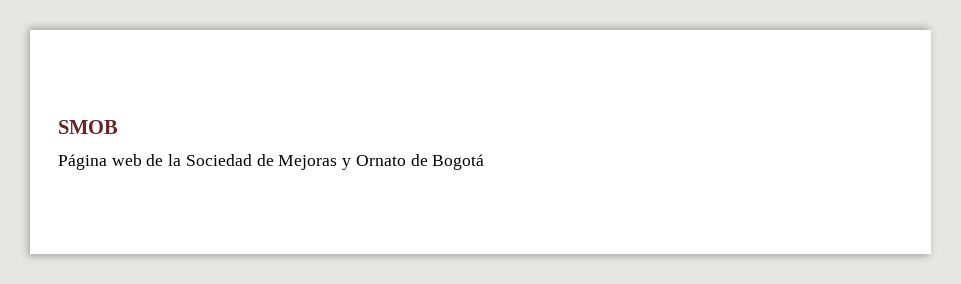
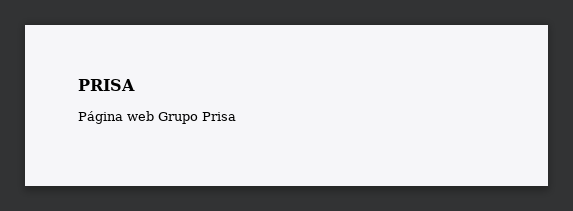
- SMOB
+ PRISA
- Página web de la Sociedad de Mejoras y Ornato de Bogotá
+ Página web Grupo Prisa

